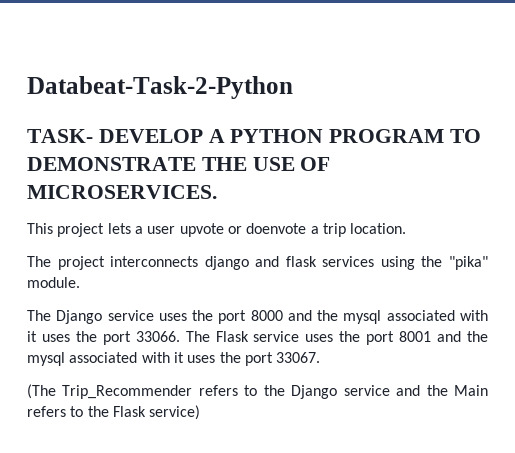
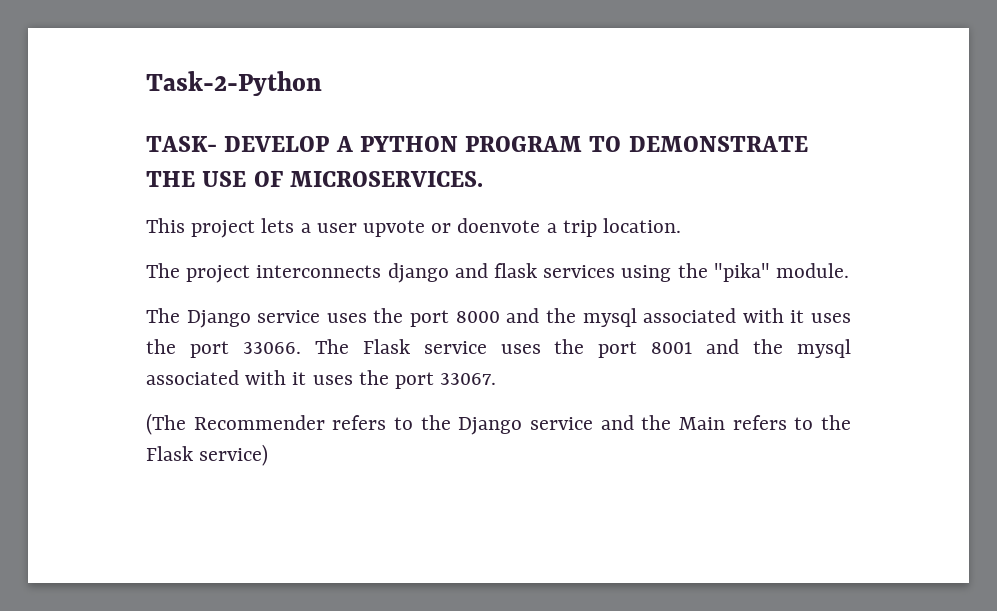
- Databeat-Task-2-Python
+ Task-2-Python
- (The Trip_Recommender refers to the Django service and the Main refers to the Flask service)
+ (The Recommender refers to the Django service and the Main refers to the Flask service)

